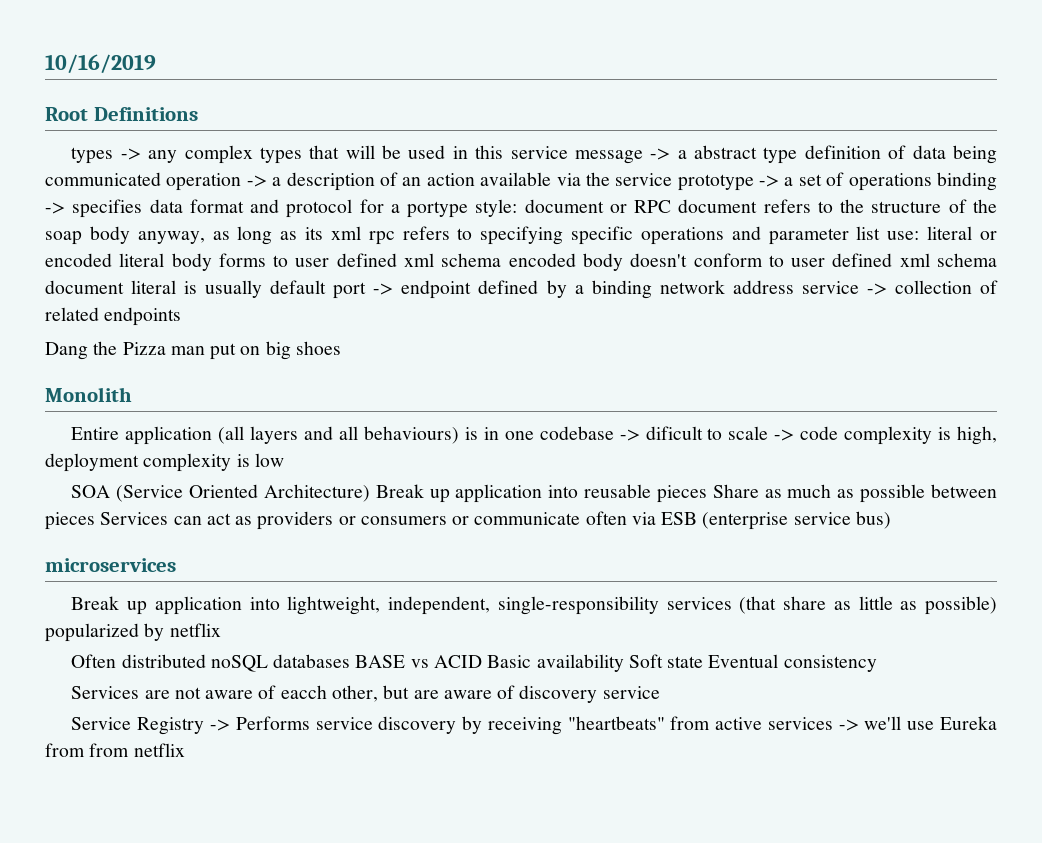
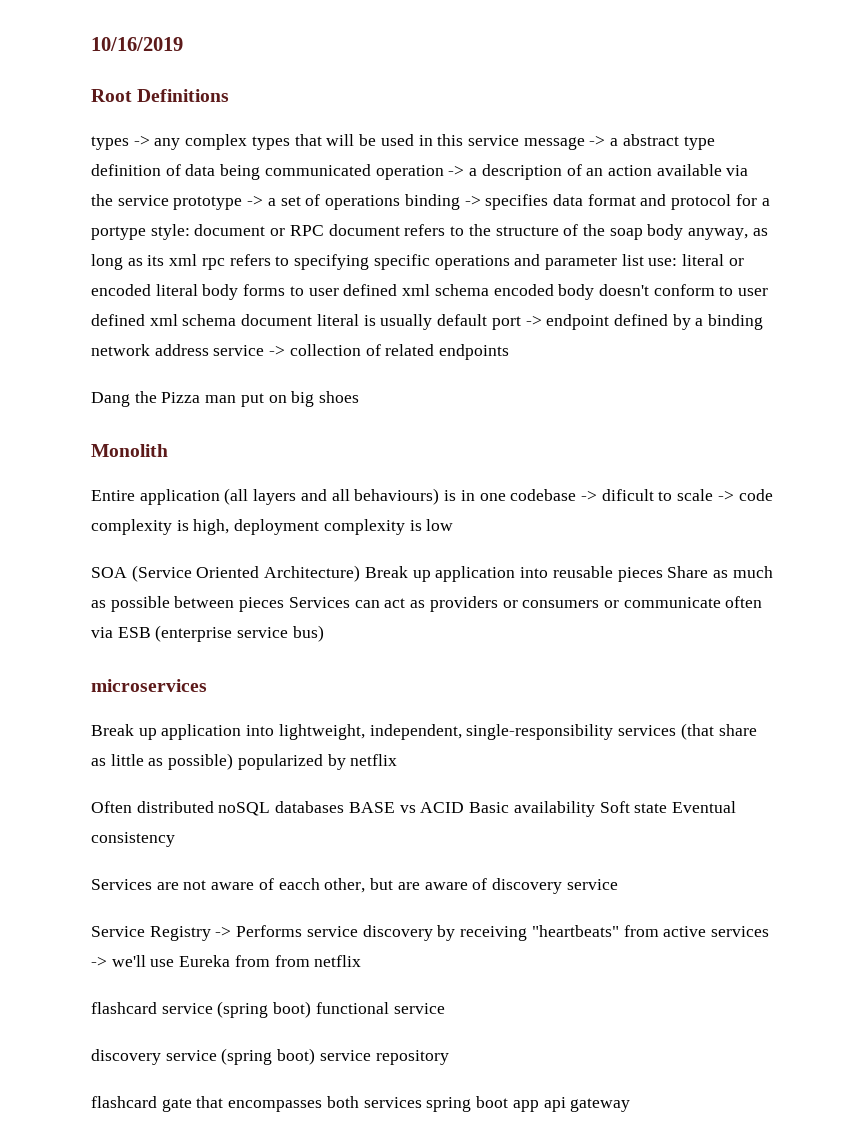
+ flashcard service (spring boot) functional service
+ discovery service (spring boot) service repository
+ flashcard gate that encompasses both services spring boot app api gateway

